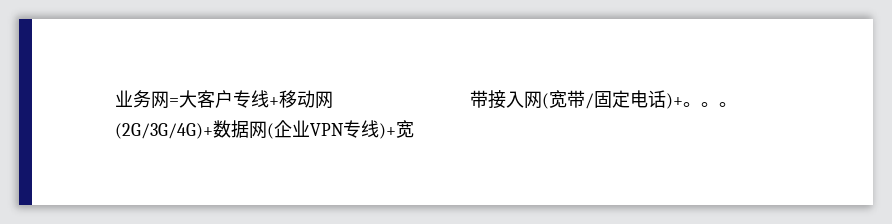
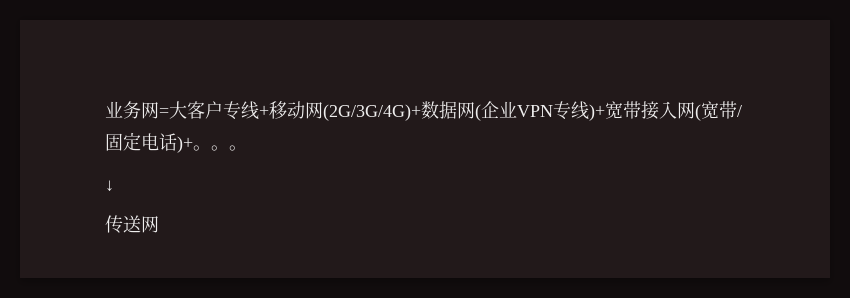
+ ↓
+ 传送网

